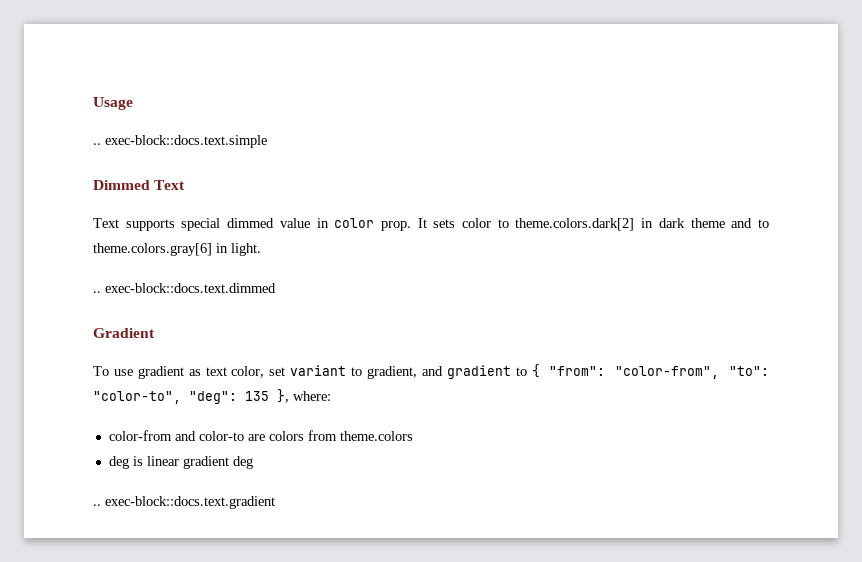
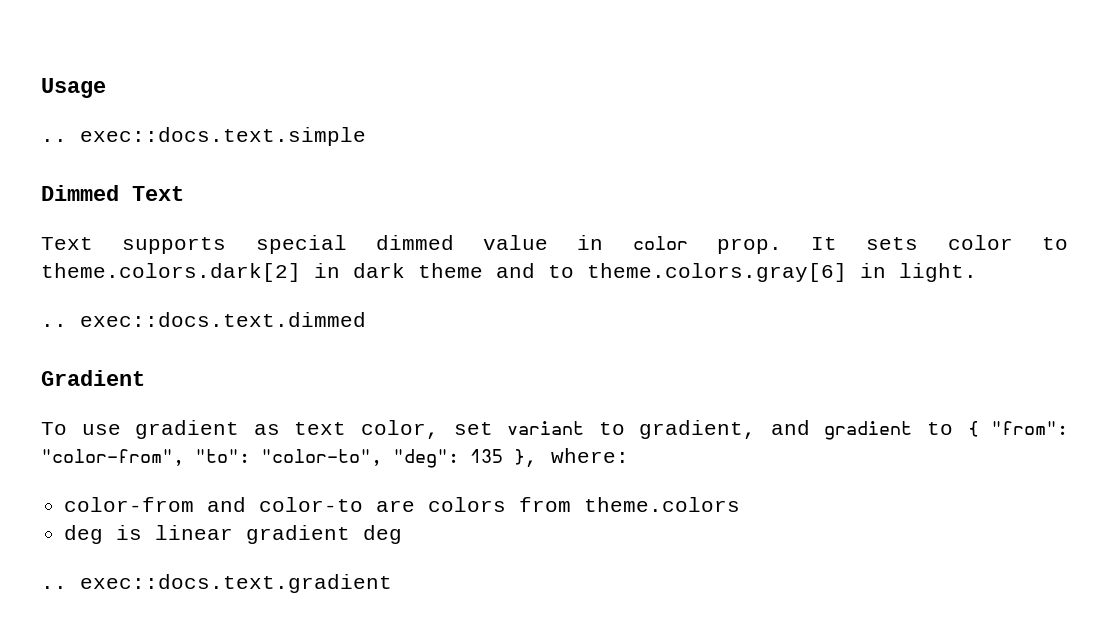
- .. exec-block::docs.text.simple
+ .. exec::docs.text.simple
- .. exec-block::docs.text.dimmed
+ .. exec::docs.text.dimmed
- .. exec-block::docs.text.gradient
+ .. exec::docs.text.gradient

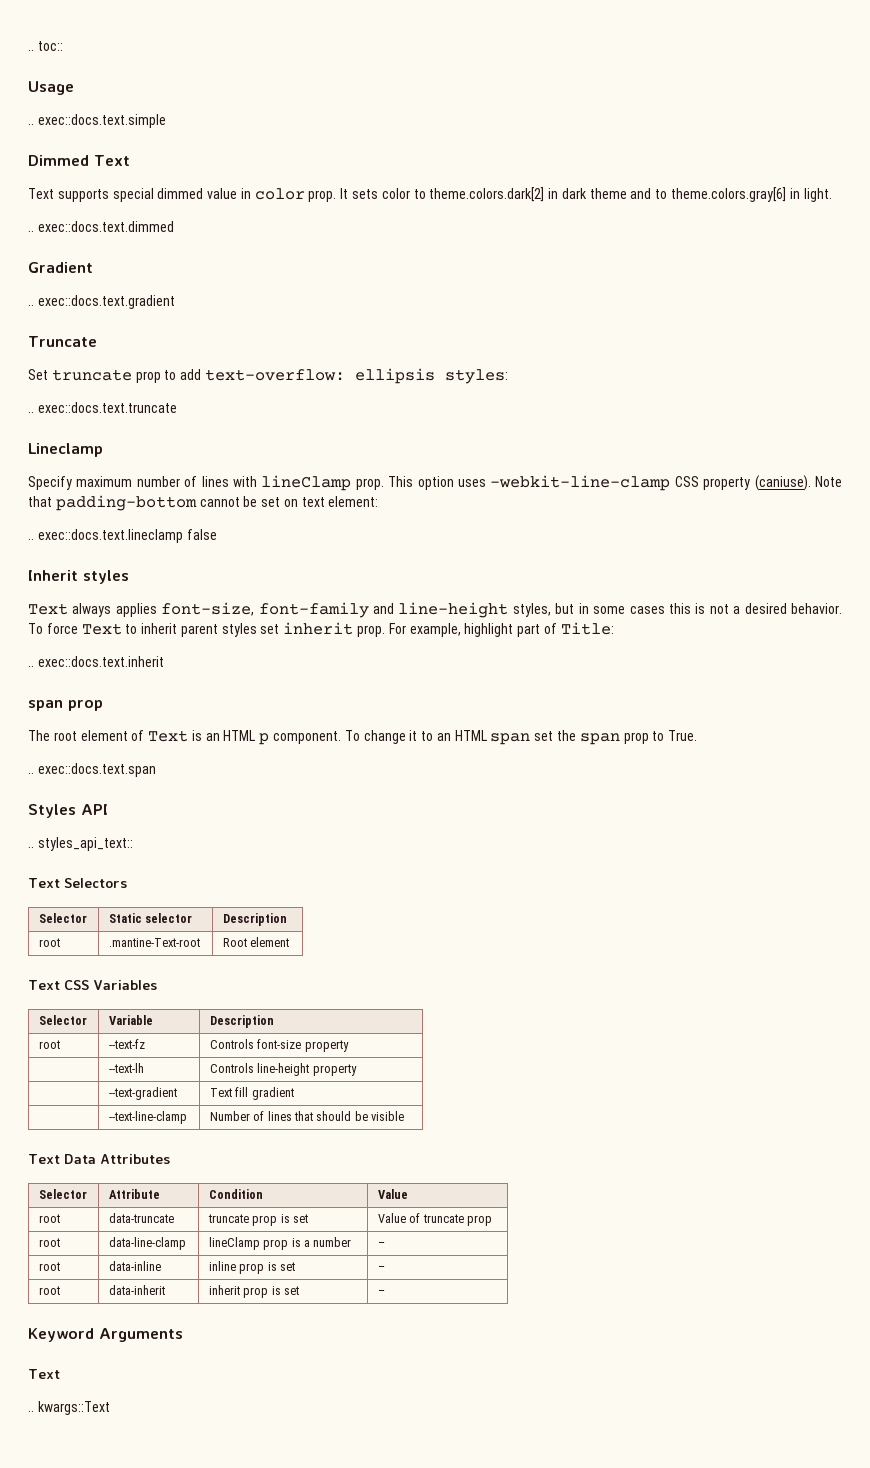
+ .. toc::
- To use gradient as text color, set variant to gradient, and gradient to { "from": "color-from", "to": "color-to", "deg": 135 }, where:
- color-from and color-to are colors from theme.colors
- deg is linear gradient deg
  .. exec::docs.text.gradient
+ Truncate
+ Set truncate prop to add text-overflow: ellipsis styles:
+ .. exec::docs.text.truncate
+ Lineclamp
+ Specify maximum number of lines with lineClamp prop. This option uses -webkit-line-clamp CSS property (caniuse). Note that padding-bottom cannot be set on text element:
+ .. exec::docs.text.lineclamp false
+ Inherit styles
+ Text always applies font-size, font-family and line-height styles, but in some cases this is not a desired behavior. To force Text to inherit parent styles set inherit prop. For example, highlight part of Title:
+ .. exec::docs.text.inherit
+ span prop
+ The root element of Text is an HTML p component. To change it to an HTML span set the span prop to True.
+ .. exec::docs.text.span
+ Styles API
+ .. styles_api_text::
+ Text Selectors
+ Selector | Static selector | Description
+ root | .mantine-Text-root | Root element
+ Text CSS Variables
+ Selector | Variable | Description
+ root | --text-fz | Controls font-size property
+ | --text-lh | Controls line-height property
+ | --text-gradient | Text fill gradient
+ | --text-line-clamp | Number of lines that should be visible
+ Text Data Attributes
+ Selector | Attribute | Condition | Value
+ root | data-truncate | truncate prop is set | Value of truncate prop
+ root | data-line-clamp | lineClamp prop is a number | –
+ root | data-inline | inline prop is set | –
+ root | data-inherit | inherit prop is set | –
+ Keyword Arguments
+ Text
+ .. kwargs::Text

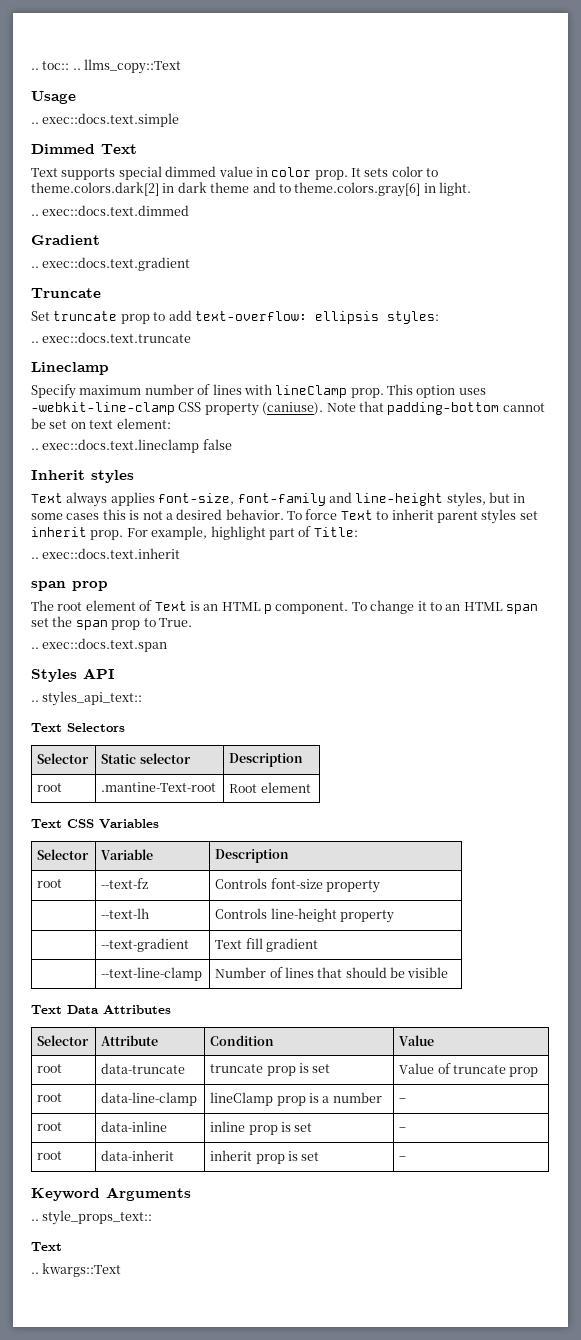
- .. toc::
+ .. toc:: .. llms_copy::Text
+ .. style_props_text::

